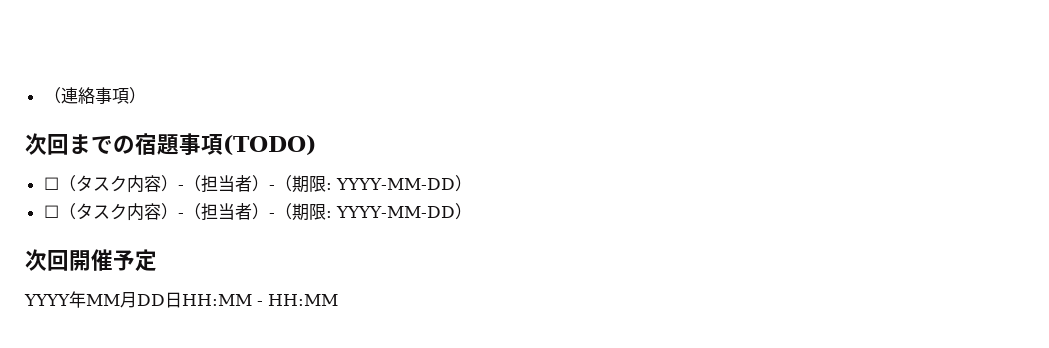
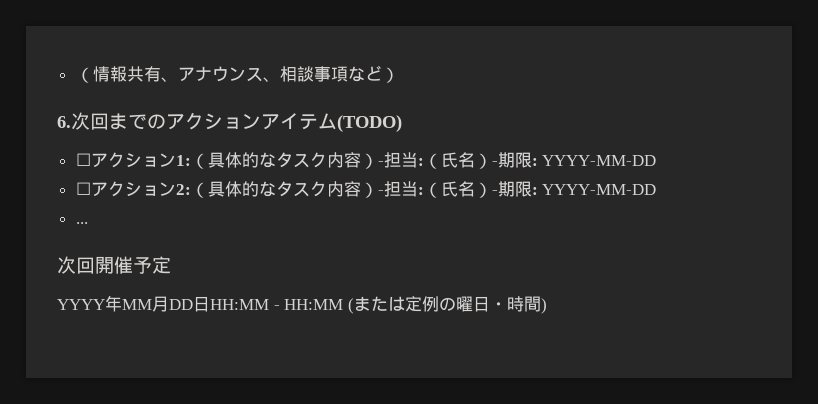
- （連絡事項）
- 次回までの宿題事項(TODO)
- ☐（タスク内容）-（担当者）-（期限: YYYY-MM-DD）
- ☐（タスク内容）-（担当者）-（期限: YYYY-MM-DD）
+ （情報共有、アナウンス、相談事項など）
+ 6.次回までのアクションアイテム(TODO)
+ ☐アクション1:（具体的なタスク内容）-担当:（氏名）-期限: YYYY-MM-DD
+ ☐アクション2:（具体的なタスク内容）-担当:（氏名）-期限: YYYY-MM-DD
+ ...
- YYYY年MM月DD日HH:MM - HH:MM
+ YYYY年MM月DD日HH:MM - HH:MM (または定例の曜日・時間)

